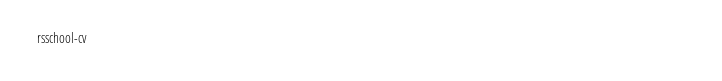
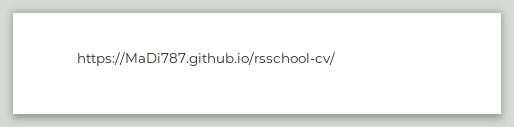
- rsschool-cv
+ https://MaDi787.github.io/rsschool-cv/

